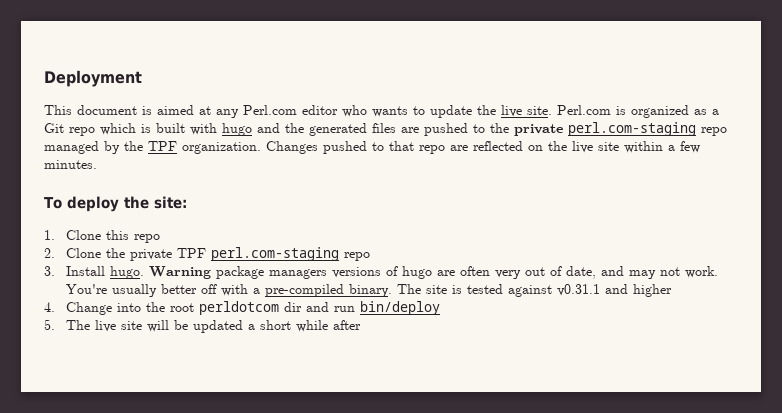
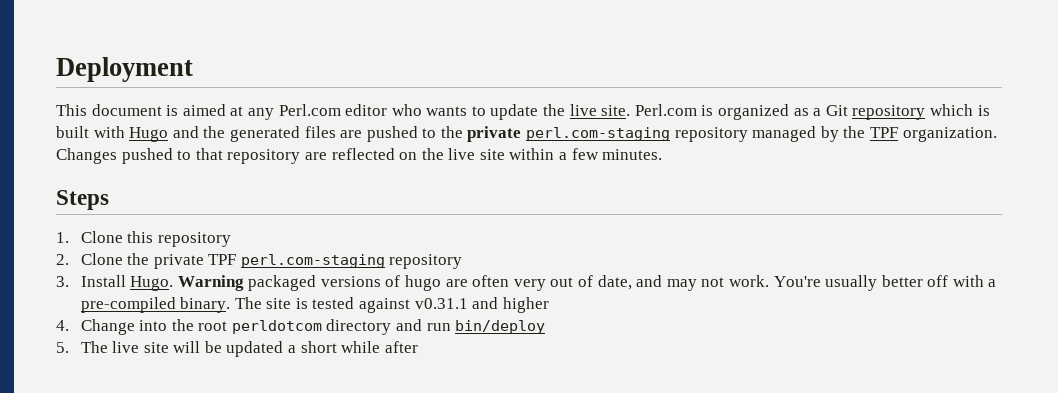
- Perl.com is organized as a Git repo which is built with hugo and the generated files are pushed to the private perl.com-staging repo managed by the TPF organization.
+ Perl.com is organized as a Git repository which is built with Hugo and the generated files are pushed to the private perl.com-staging repository managed by the TPF organization.
- Changes pushed to that repo are reflected on the live site within a few minutes.
+ Changes pushed to that repository are reflected on the live site within a few minutes.
- To deploy the site:
+ Steps
- 1. Clone this repo
+ 1. Clone this repository
- 2. Clone the private TPF perl.com-staging repo
+ 2. Clone the private TPF perl.com-staging repository
- 3. Install hugo. Warning package managers versions of hugo are often very out of date, and may not work.
+ 3. Install Hugo. Warning packaged versions of hugo are often very out of date, and may not work.
- 4. Change into the root perldotcom dir and run bin/deploy
+ 4. Change into the root perldotcom directory and run bin/deploy

